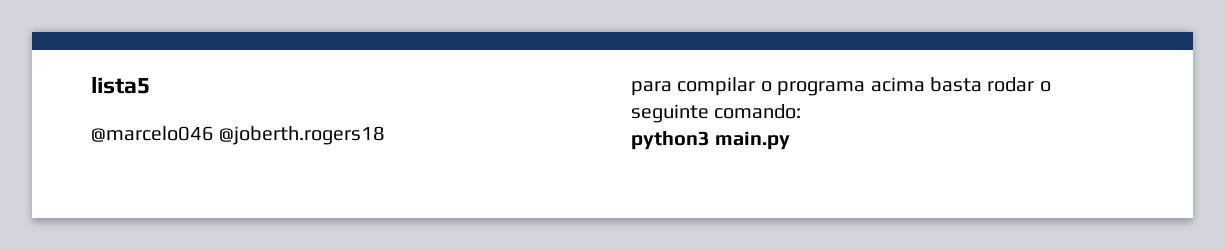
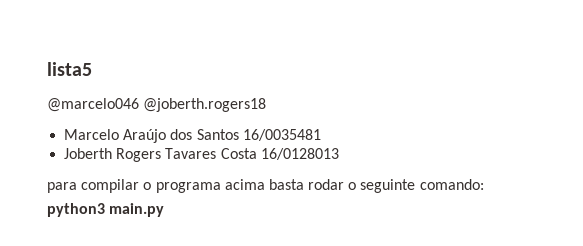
+ Marcelo Araújo dos Santos 16/0035481
+ Joberth Rogers Tavares Costa 16/0128013

